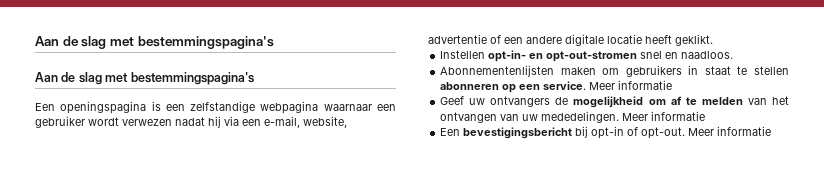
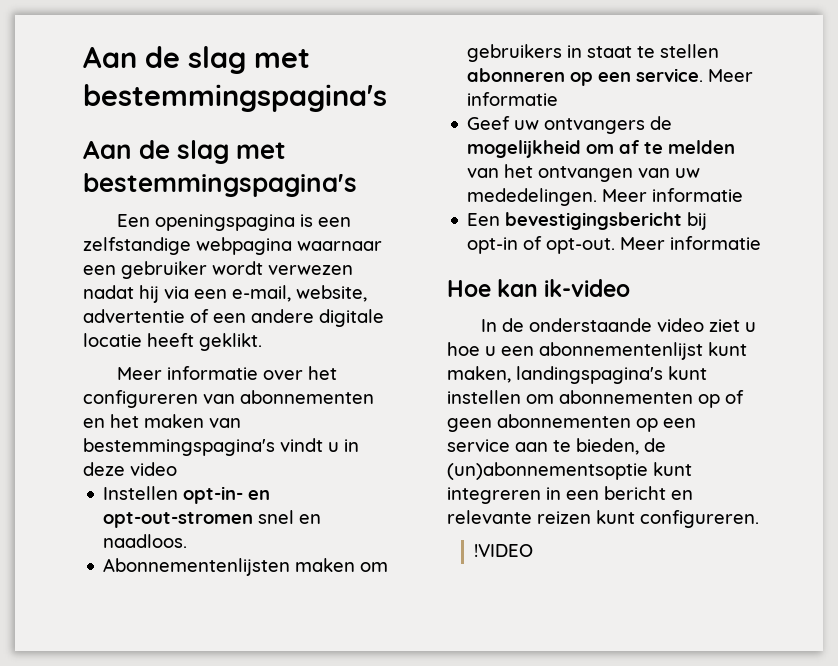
+ Meer informatie over het configureren van abonnementen en het maken van bestemmingspagina's vindt u in deze video
+ Hoe kan ik-video
+ In de onderstaande video ziet u hoe u een abonnementenlijst kunt maken, landingspagina's kunt instellen om abonnementen op of geen abonnementen op een service aan te bieden, de (un)abonnementsoptie kunt integreren in een bericht en relevante reizen kunt configureren.
+ !VIDEO

